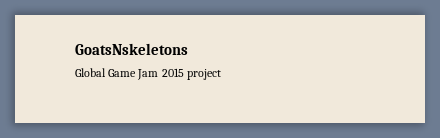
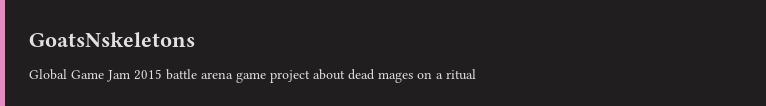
- Global Game Jam 2015 project
+ Global Game Jam 2015 battle arena game project about dead mages on a ritual

